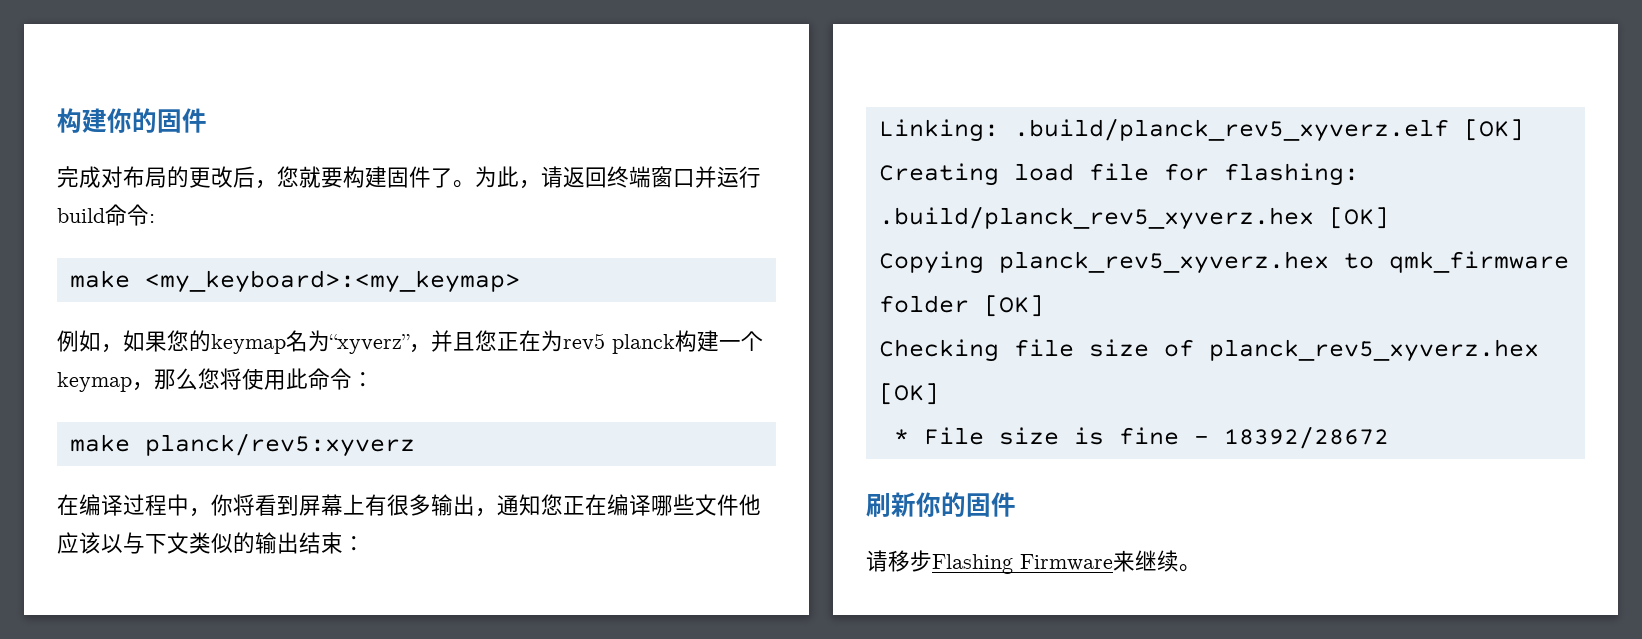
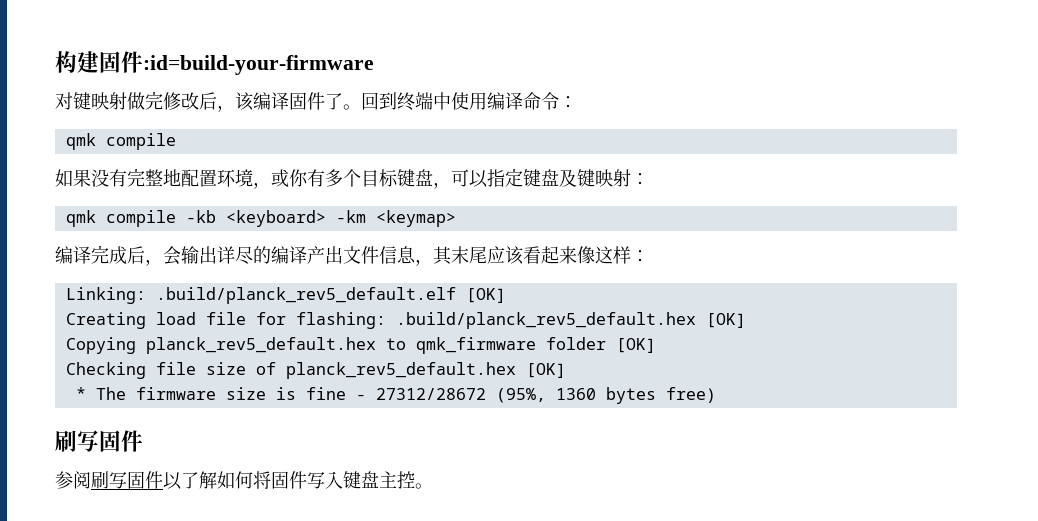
- 构建你的固件
- 完成对布局的更改后，您就要构建固件了。为此，请返回终端窗口并运行build命令:
- make <my_keyboard>:<my_keymap>
- 例如，如果您的keymap名为“xyverz”，并且您正在为rev5 planck构建一个keymap，那么您将使用此命令：
- make planck/rev5:xyverz
- 在编译过程中，你将看到屏幕上有很多输出，通知您正在编译哪些文件他应该以与下文类似的输出结束：
+ 构建固件:id=build-your-firmware
+ 对键映射做完修改后，该编译固件了。回到终端中使用编译命令：
+ qmk compile
+ 如果没有完整地配置环境，或你有多个目标键盘，可以指定键盘及键映射：
+ qmk compile -kb <keyboard> -km <keymap>
+ 编译完成后，会输出详尽的编译产出文件信息，其末尾应该看起来像这样：
- Linking: .build/planck_rev5_xyverz.elf [OK]
+ Linking: .build/planck_rev5_default.elf [OK]
- Creating load file for flashing: .build/planck_rev5_xyverz.hex [OK]
+ Creating load file for flashing: .build/planck_rev5_default.hex [OK]
- Copying planck_rev5_xyverz.hex to qmk_firmware folder [OK]
+ Copying planck_rev5_default.hex to qmk_firmware folder [OK]
- Checking file size of planck_rev5_xyverz.hex [OK]
+ Checking file size of planck_rev5_default.hex [OK]
- * File size is fine - 18392/28672
- 刷新你的固件
- 请移步Flashing Firmware来继续。
+ * The firmware size is fine - 27312/28672 (95%, 1360 bytes free)
+ 刷写固件
+ 参阅刷写固件以了解如何将固件写入键盘主控。

